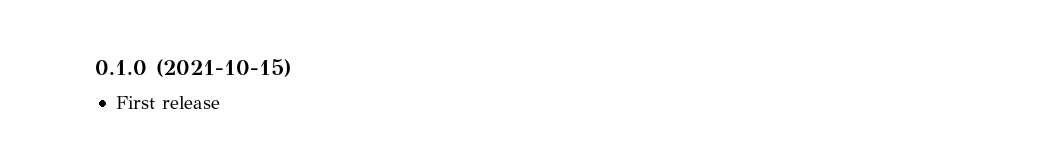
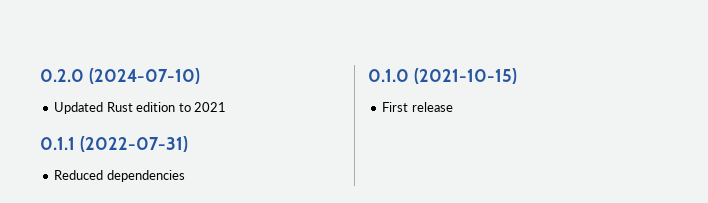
+ 0.2.0 (2024-07-10)
+ Updated Rust edition to 2021
+ 0.1.1 (2022-07-31)
+ Reduced dependencies

